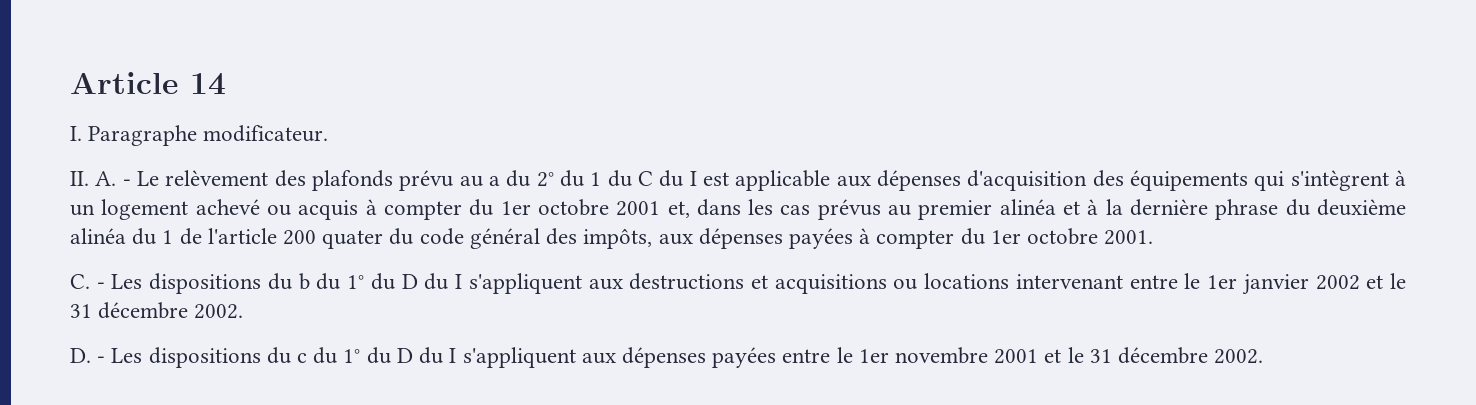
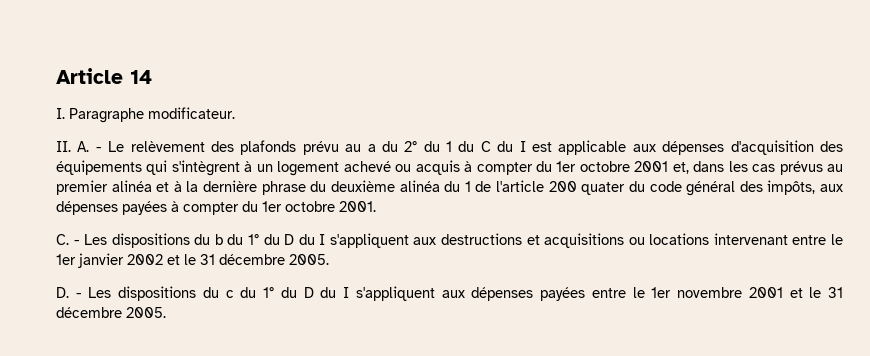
- C. - Les dispositions du b du 1° du D du I s'appliquent aux destructions et acquisitions ou locations intervenant entre le 1er janvier 2002 et le 31 décembre 2002.
+ C. - Les dispositions du b du 1° du D du I s'appliquent aux destructions et acquisitions ou locations intervenant entre le 1er janvier 2002 et le 31 décembre 2005.
- D. - Les dispositions du c du 1° du D du I s'appliquent aux dépenses payées entre le 1er novembre 2001 et le 31 décembre 2002.
+ D. - Les dispositions du c du 1° du D du I s'appliquent aux dépenses payées entre le 1er novembre 2001 et le 31 décembre 2005.

